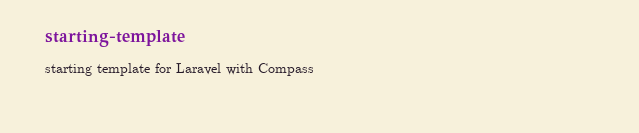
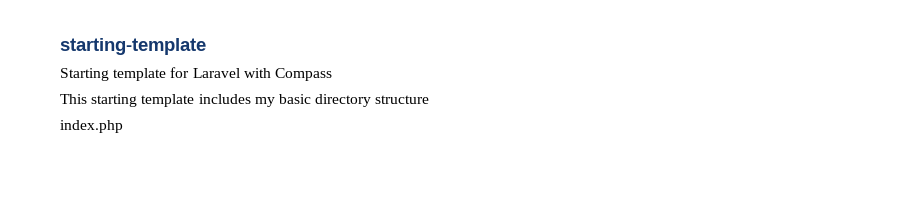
- starting template for Laravel with Compass
+ Starting template for Laravel with Compass
+ This starting template includes my basic directory structure
+ index.php

